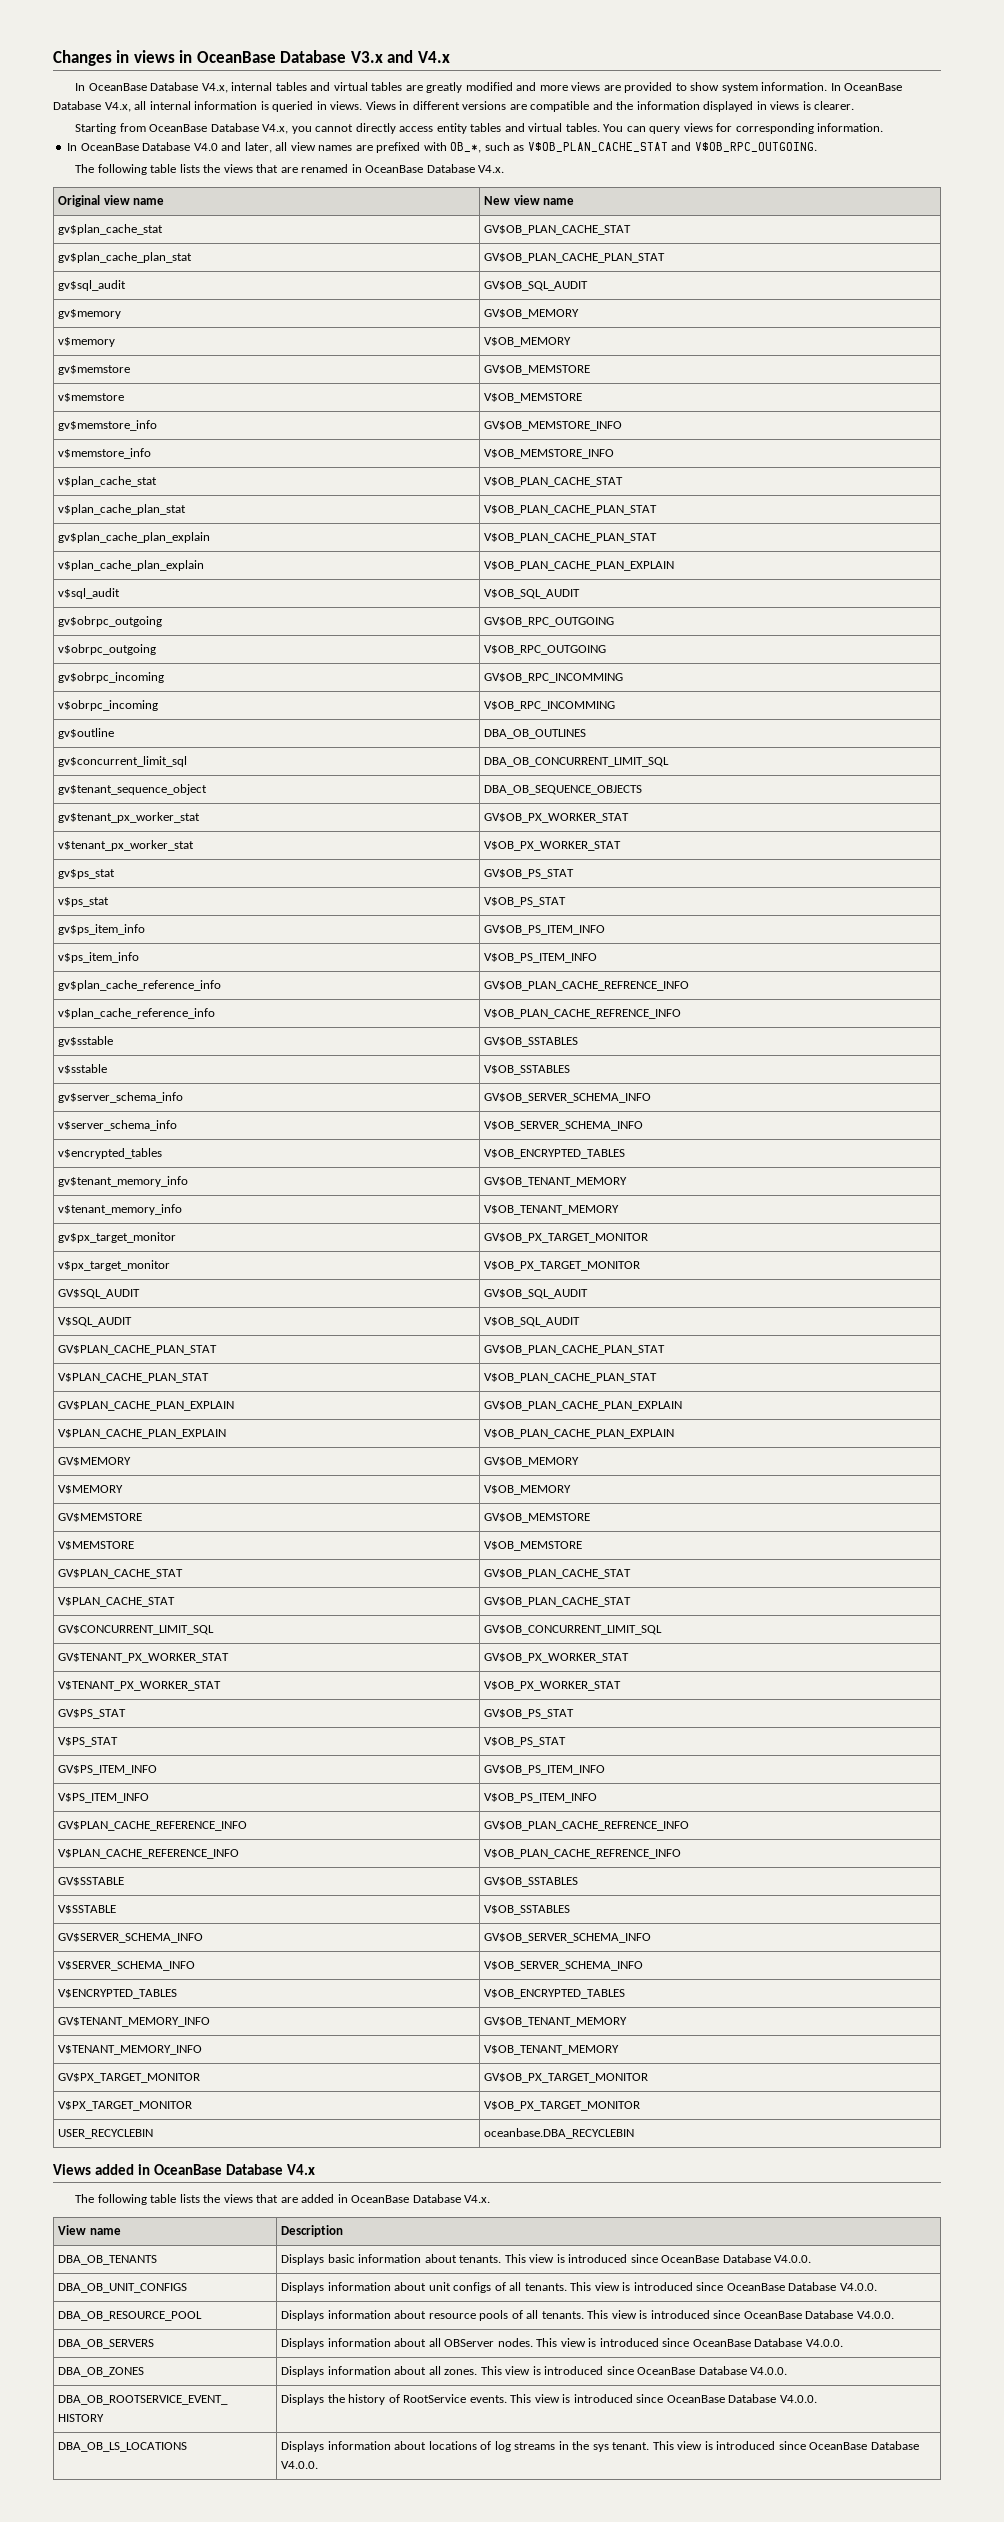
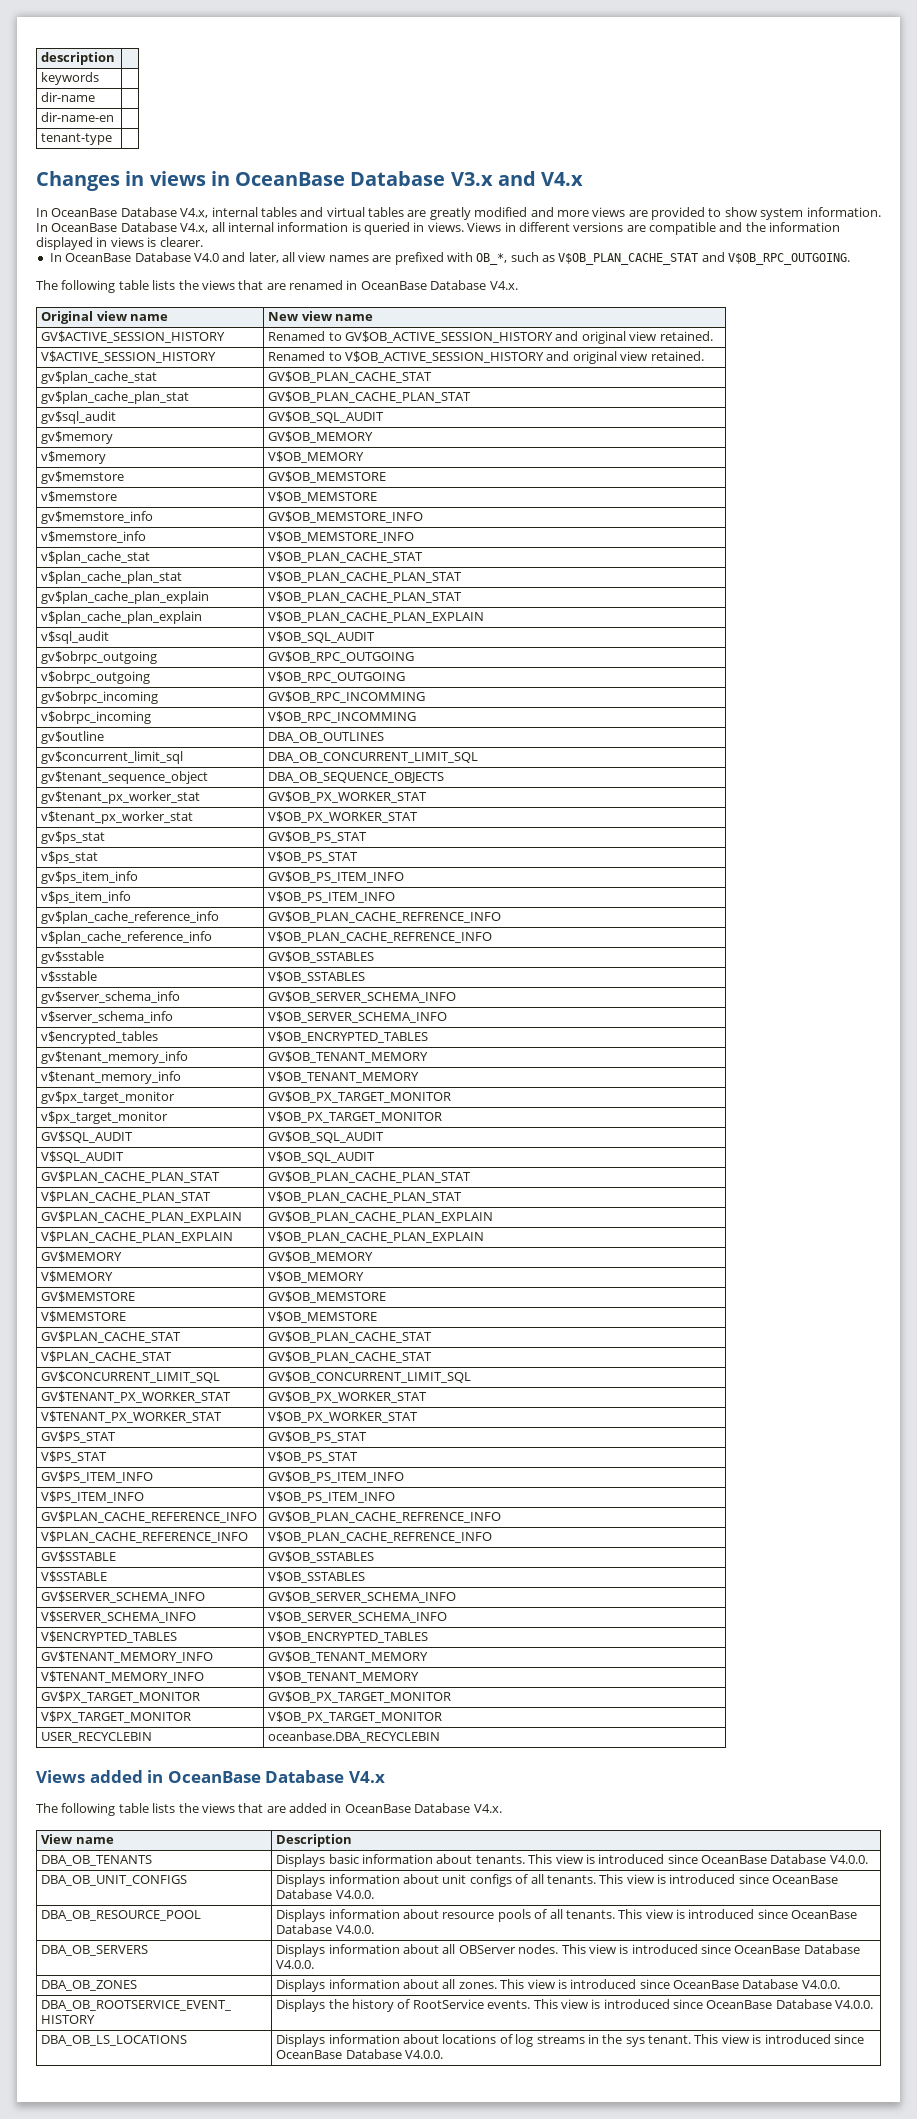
+ description |
+ keywords |
+ dir-name |
+ dir-name-en |
+ tenant-type |
- Starting from OceanBase Database V4.x, you cannot directly access entity tables and virtual tables. You can query views for corresponding information.
+ GV$ACTIVE_SESSION_HISTORY | Renamed to GV$OB_ACTIVE_SESSION_HISTORY and original view retained.
+ V$ACTIVE_SESSION_HISTORY | Renamed to V$OB_ACTIVE_SESSION_HISTORY and original view retained.

